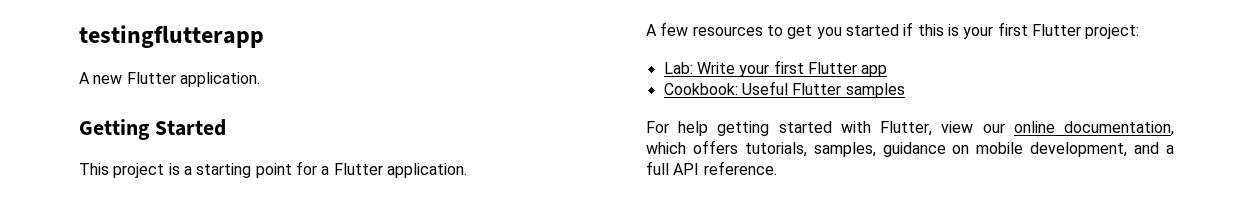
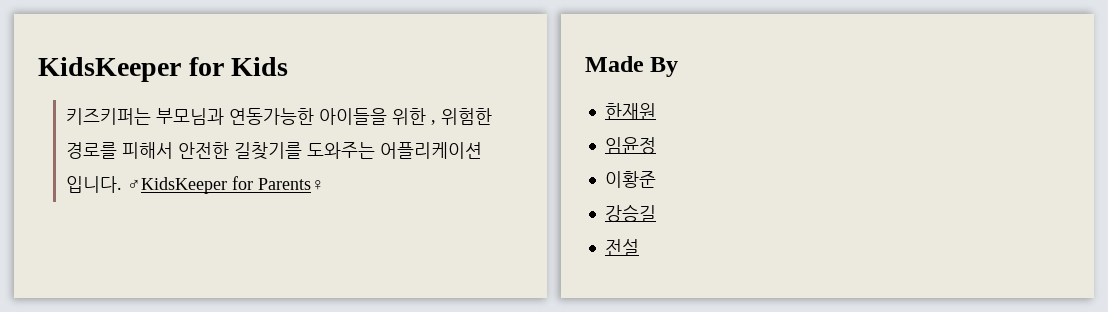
- testingflutterapp
- A new Flutter application.
- Getting Started
- This project is a starting point for a Flutter application.
- A few resources to get you started if this is your first Flutter project:
- Lab: Write your first Flutter app
- Cookbook: Useful Flutter samples
- For help getting started with Flutter, view our online documentation, which offers tutorials, samples, guidance on mobile development, and a full API reference.
+ KidsKeeper for Kids
+ 키즈키퍼는 부모님과 연동가능한 아이들을 위한 , 위험한 경로를 피해서 안전한 길찾기를 도와주는 어플리케이션 입니다. ♂KidsKeeper for Parents♀
+ Made By
+ 한재원
+ 임윤정
+ 이황준
+ 강승길
+ 전설

